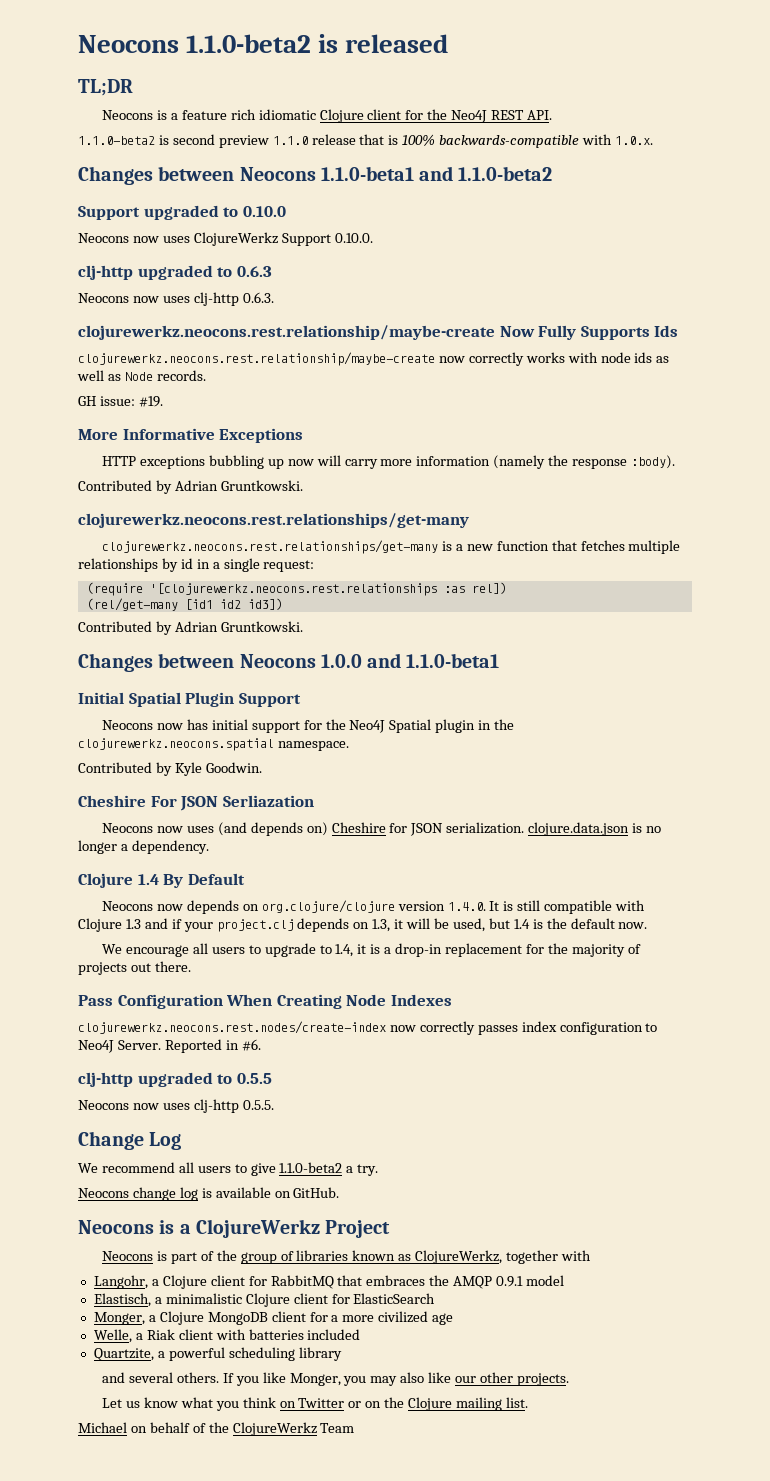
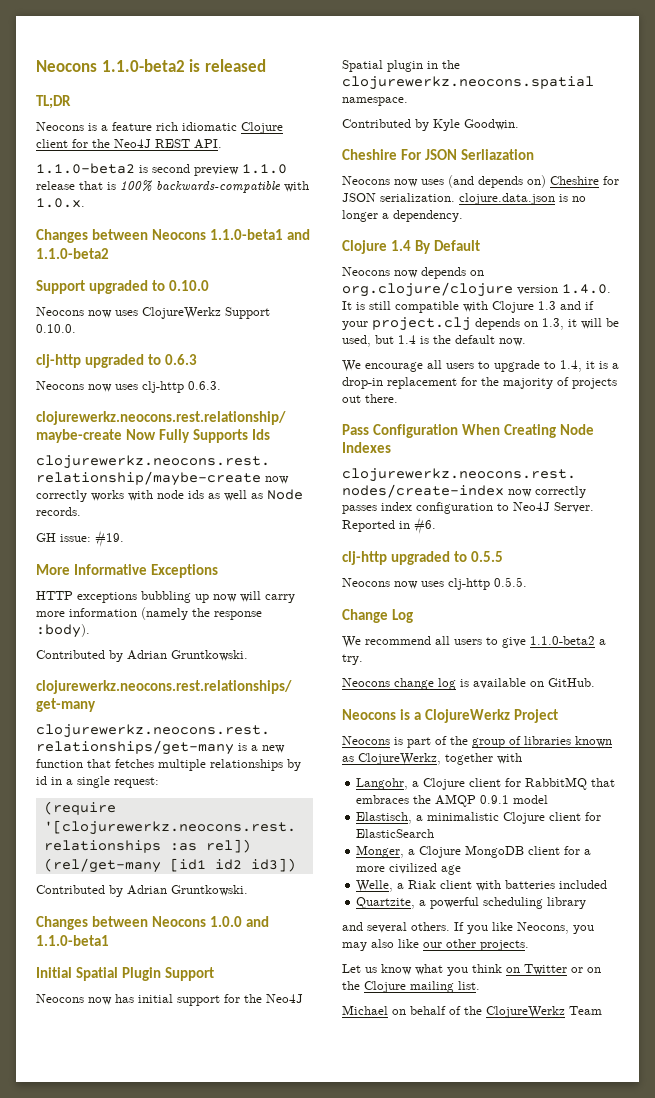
- If you like Monger, you may also like our other projects.
+ If you like Neocons, you may also like our other projects.

